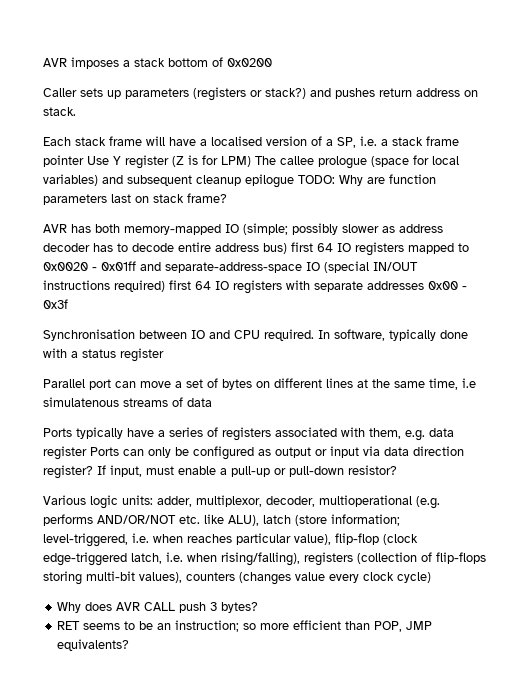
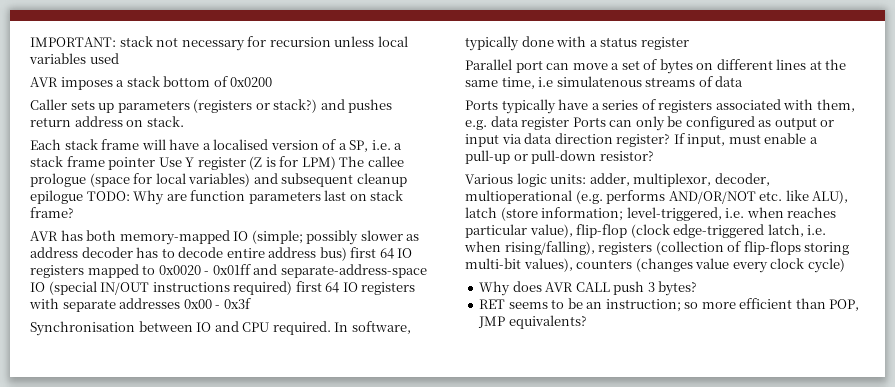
+ IMPORTANT: stack not necessary for recursion unless local variables used

